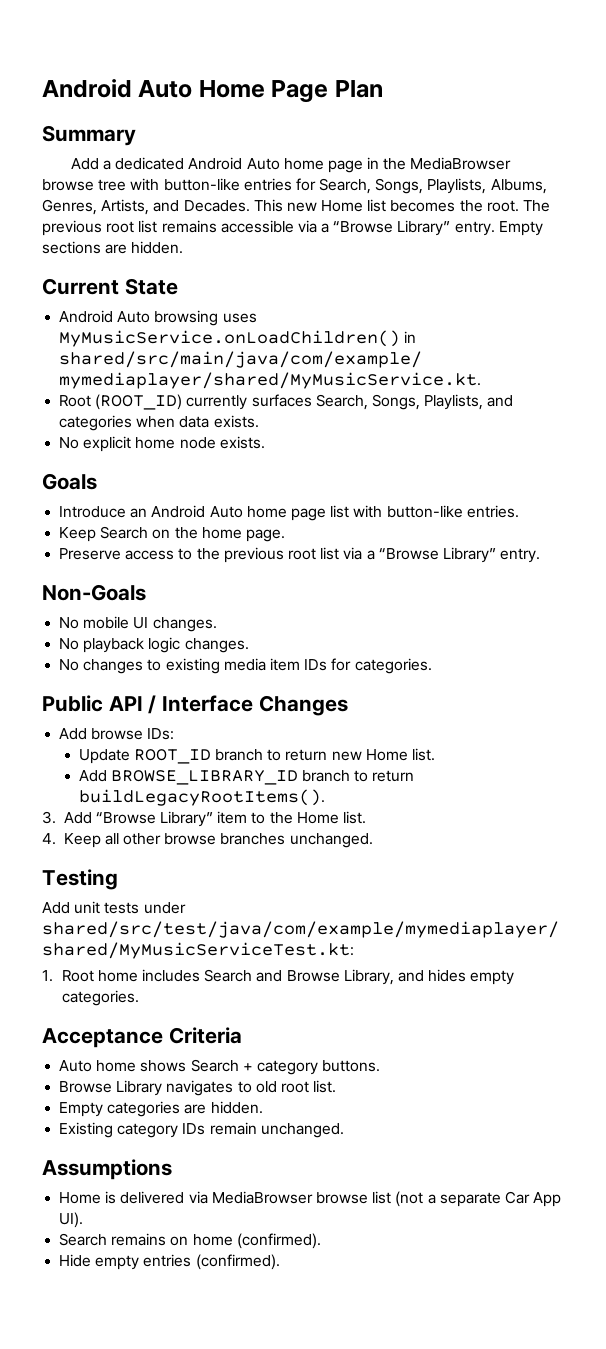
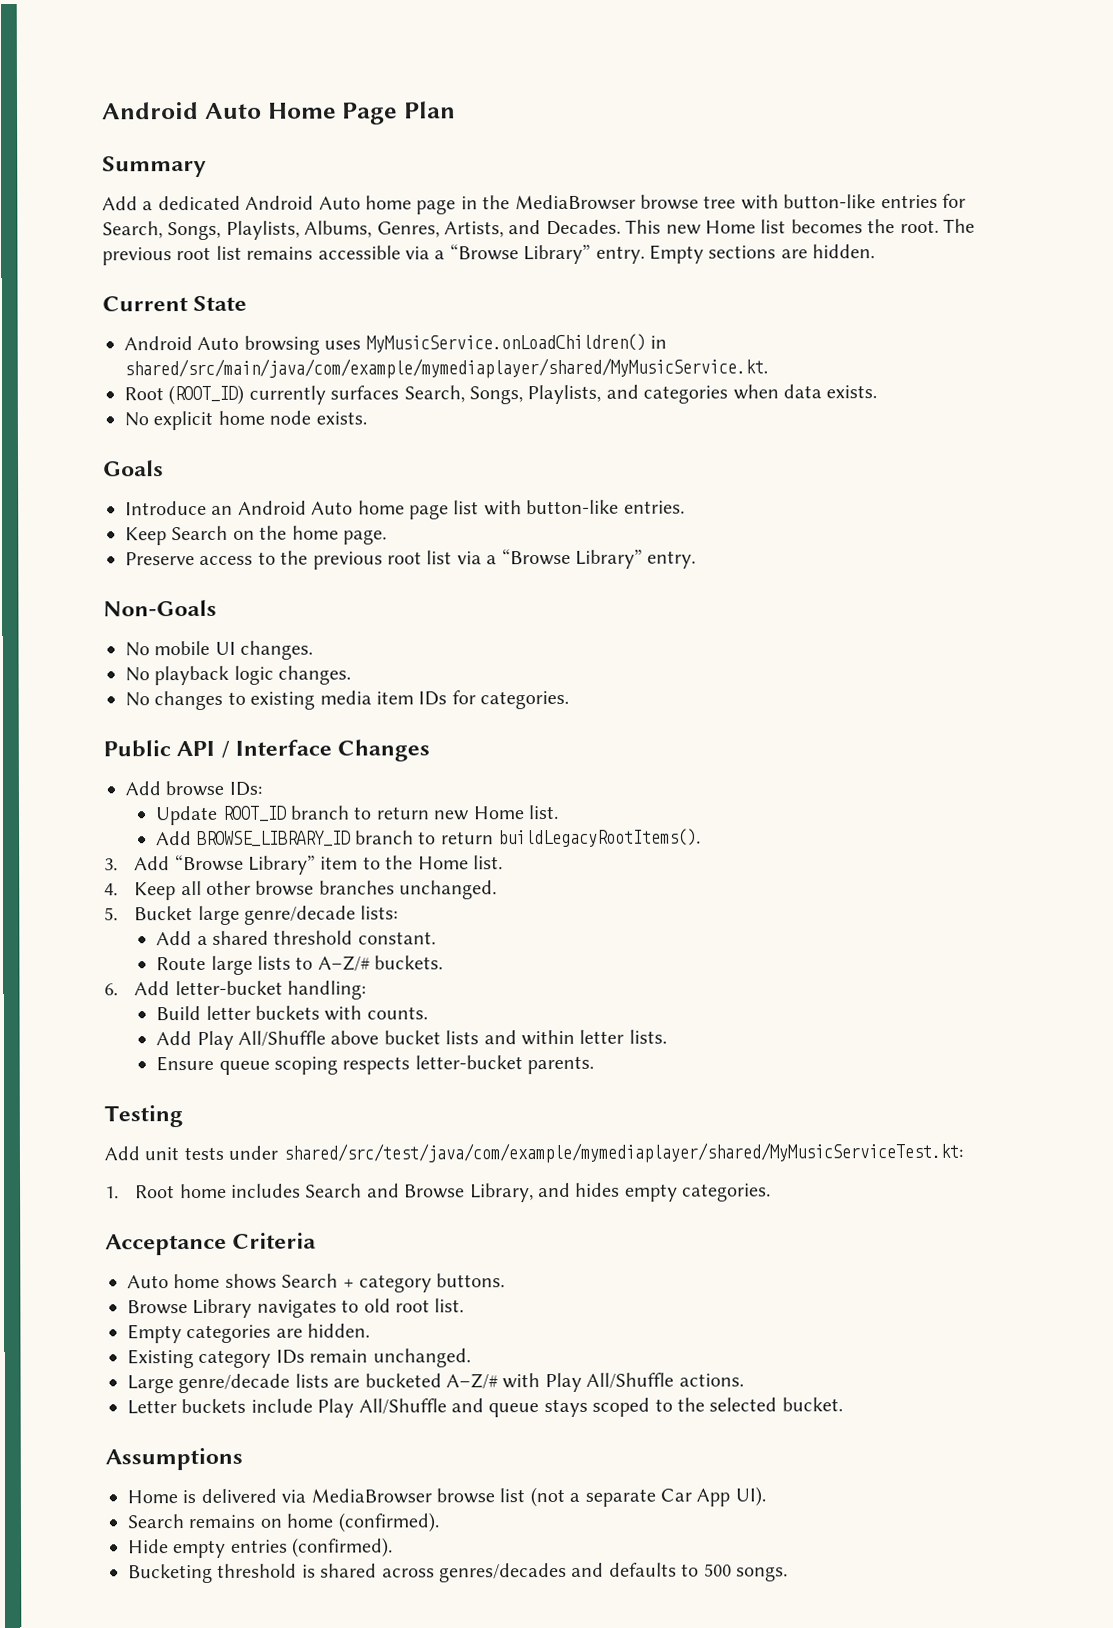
+ 5. Bucket large genre/decade lists:
+ Add a shared threshold constant.
+ Route large lists to A–Z/# buckets.
+ 6. Add letter-bucket handling:
+ Build letter buckets with counts.
+ Add Play All/Shuffle above bucket lists and within letter lists.
+ Ensure queue scoping respects letter-bucket parents.
+ Large genre/decade lists are bucketed A–Z/# with Play All/Shuffle actions.
+ Letter buckets include Play All/Shuffle and queue stays scoped to the selected bucket.
+ Bucketing threshold is shared across genres/decades and defaults to 500 songs.

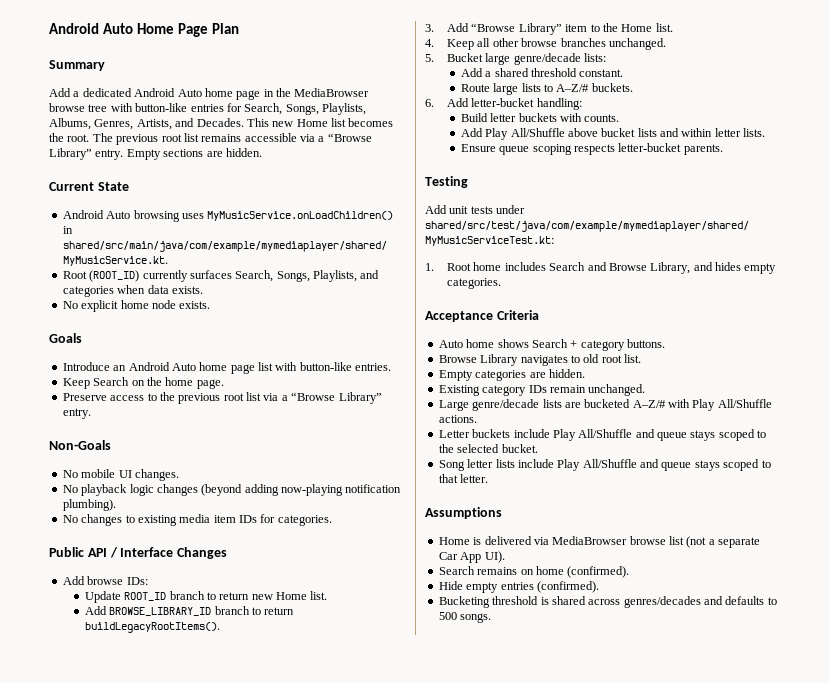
- No playback logic changes.
+ No playback logic changes (beyond adding now-playing notification plumbing).
+ Song letter lists include Play All/Shuffle and queue stays scoped to that letter.

